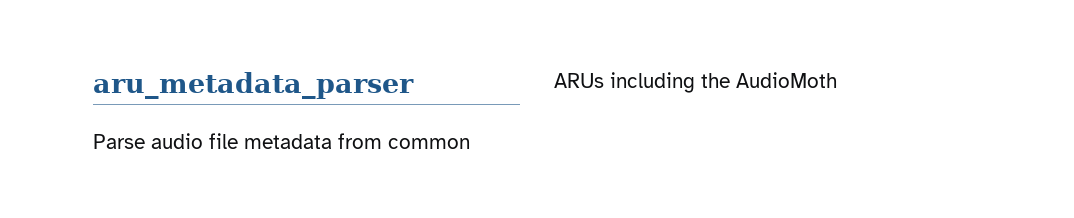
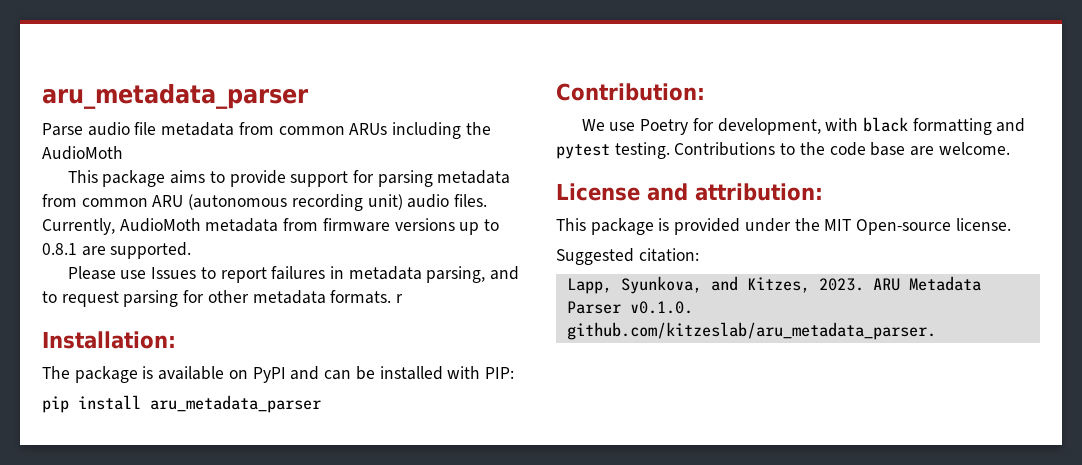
+ This package aims to provide support for parsing metadata from common ARU (autonomous recording unit) audio files. Currently, AudioMoth metadata from firmware versions up to 0.8.1 are supported.
+ Please use Issues to report failures in metadata parsing, and to request parsing for other metadata formats. r
+ Installation:
+ The package is available on PyPI and can be installed with PIP:
+ pip install aru_metadata_parser
+ Contribution:
+ We use Poetry for development, with black formatting and pytest testing. Contributions to the code base are welcome.
+ License and attribution:
+ This package is provided under the MIT Open-source license.
+ Suggested citation:
+ Lapp, Syunkova, and Kitzes, 2023. ARU Metadata Parser v0.1.0. github.com/kitzeslab/aru_metadata_parser.

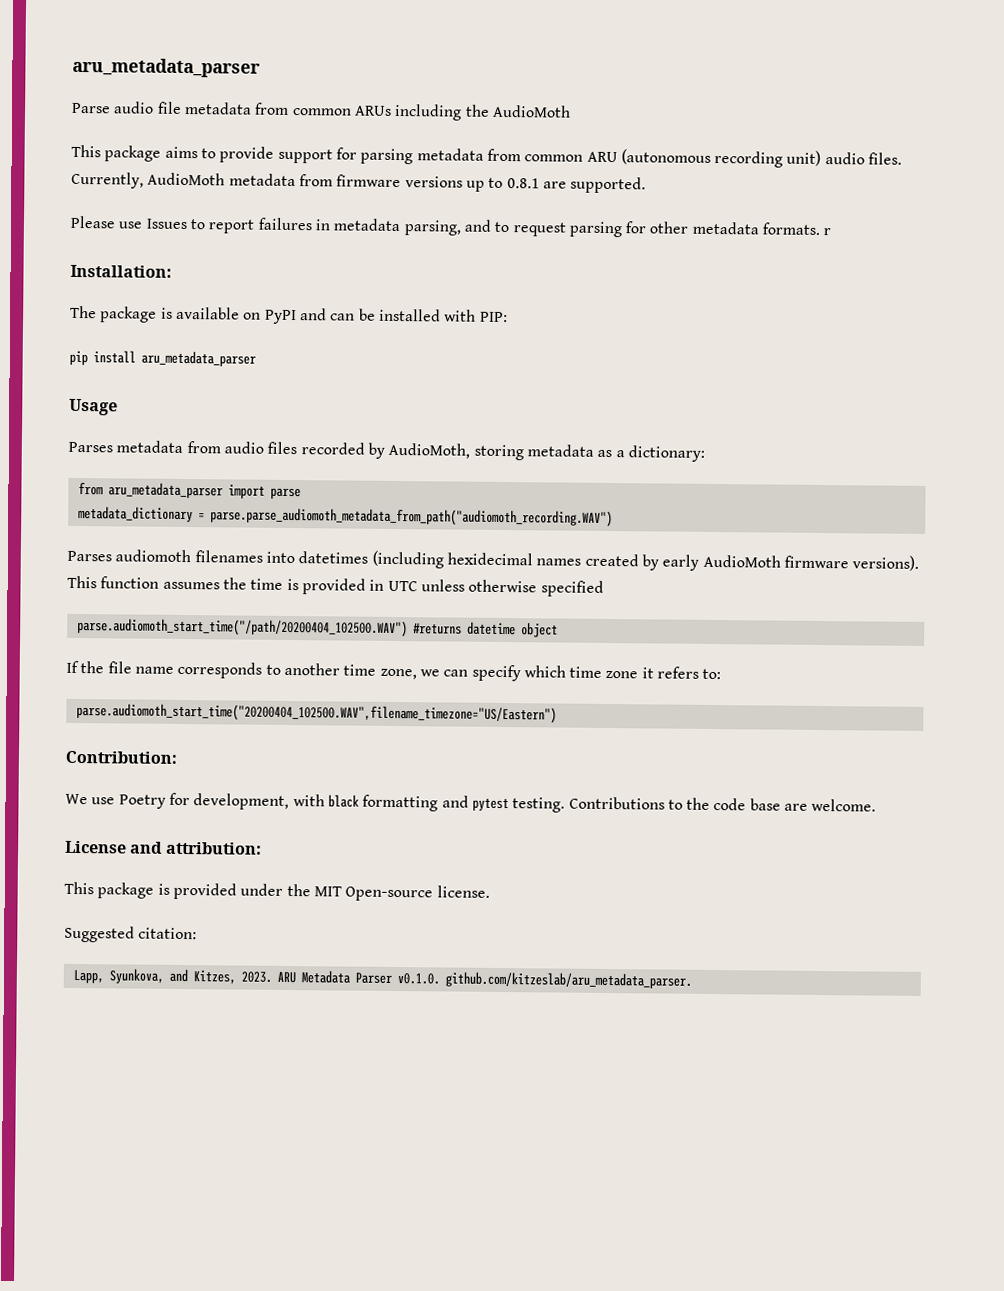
+ Usage
+ Parses metadata from audio files recorded by AudioMoth, storing metadata as a dictionary:
+ from aru_metadata_parser import parse
+ metadata_dictionary = parse.parse_audiomoth_metadata_from_path("audiomoth_recording.WAV")
+ Parses audiomoth filenames into datetimes (including hexidecimal names created by early AudioMoth firmware versions). This function assumes the time is provided in UTC unless otherwise specified
+ parse.audiomoth_start_time("/path/20200404_102500.WAV") #returns datetime object
+ If the file name corresponds to another time zone, we can specify which time zone it refers to:
+ parse.audiomoth_start_time("20200404_102500.WAV",filename_timezone="US/Eastern")

